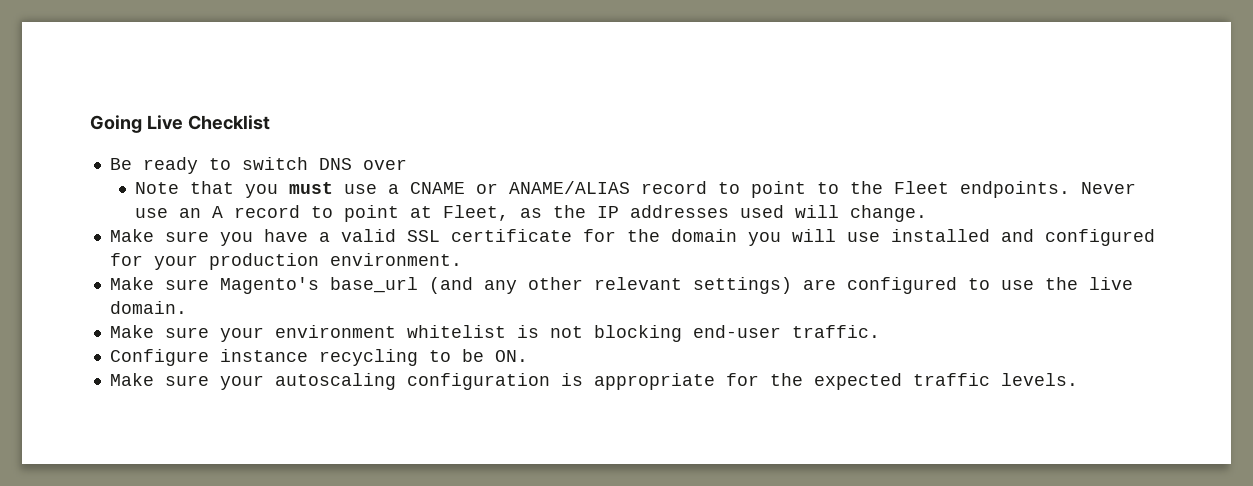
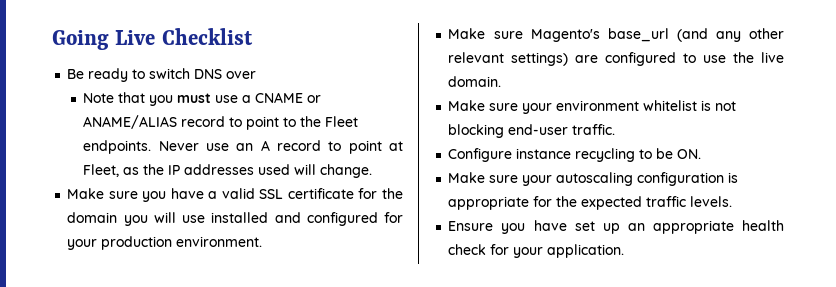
+ Ensure you have set up an appropriate health check for your application.

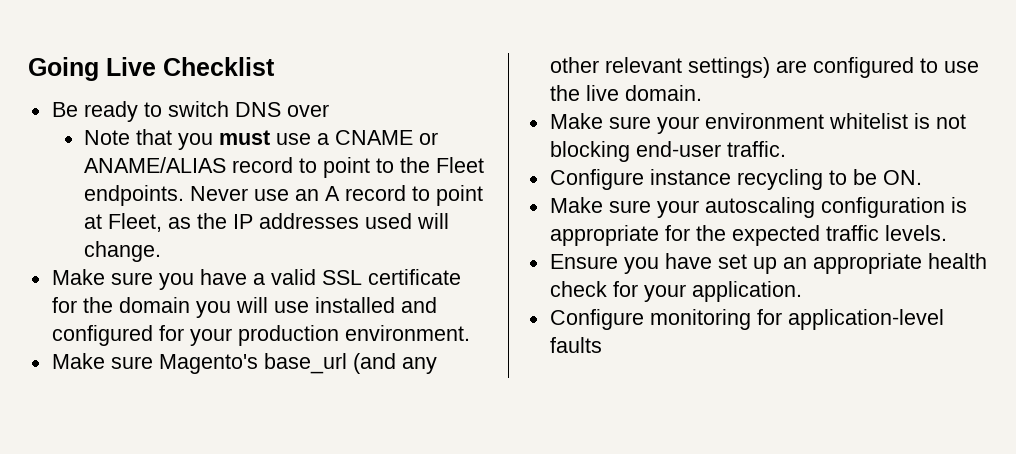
+ Configure monitoring for application-level faults

